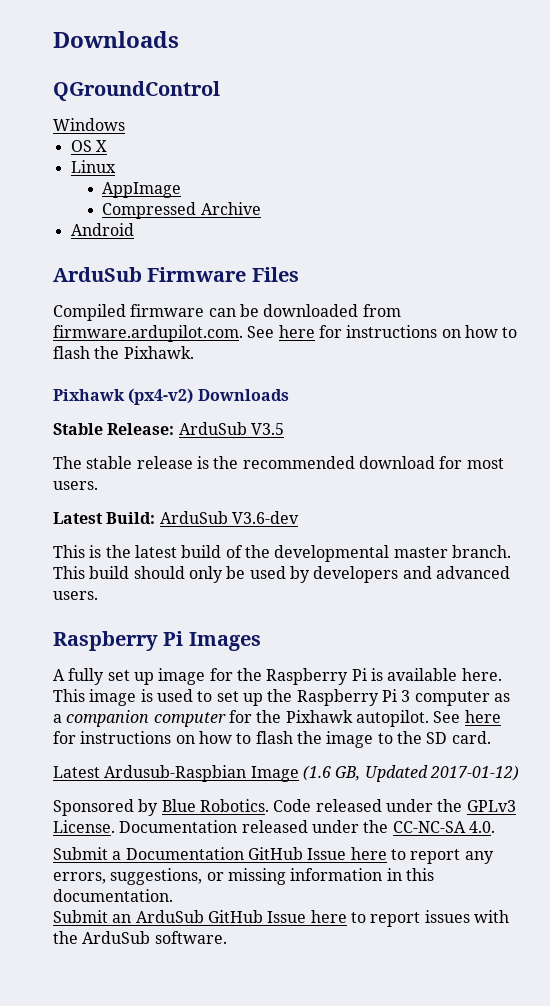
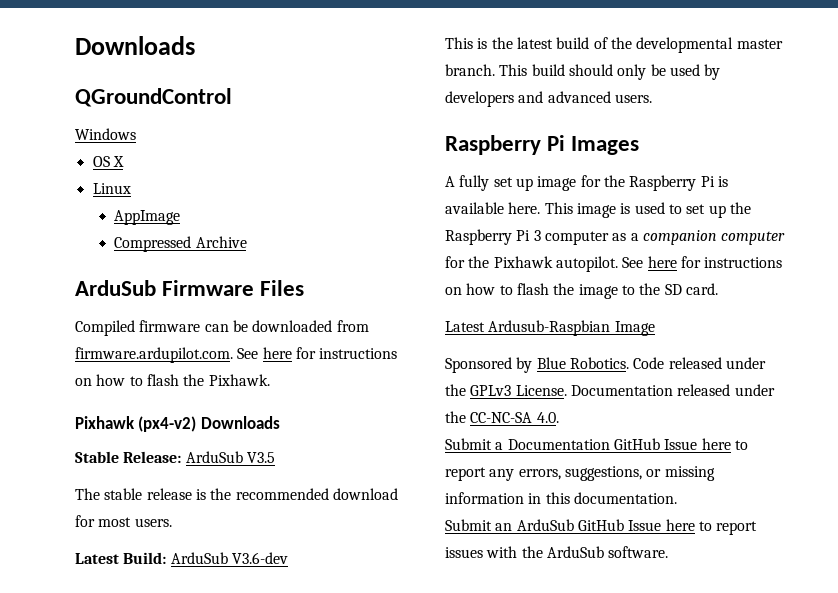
- Android
- Latest Ardusub-Raspbian Image (1.6 GB, Updated 2017-01-12)
+ Latest Ardusub-Raspbian Image

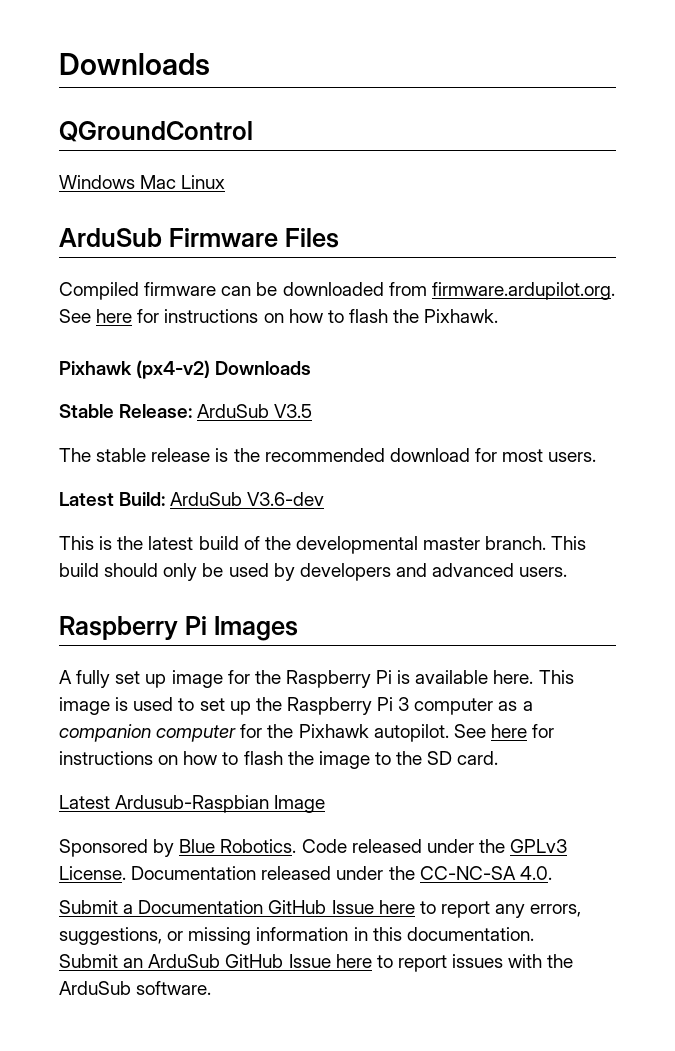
- Windows
- OS X
- Linux
+ Windows Mac Linux
- AppImage
- Compressed Archive
- Compiled firmware can be downloaded from firmware.ardupilot.com. See here for instructions on how to flash the Pixhawk.
+ Compiled firmware can be downloaded from firmware.ardupilot.org. See here for instructions on how to flash the Pixhawk.

